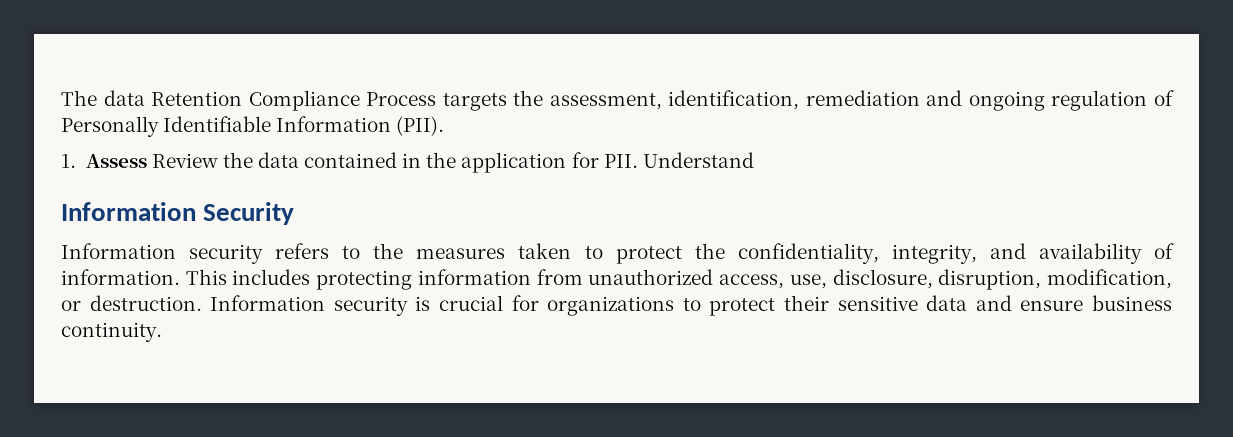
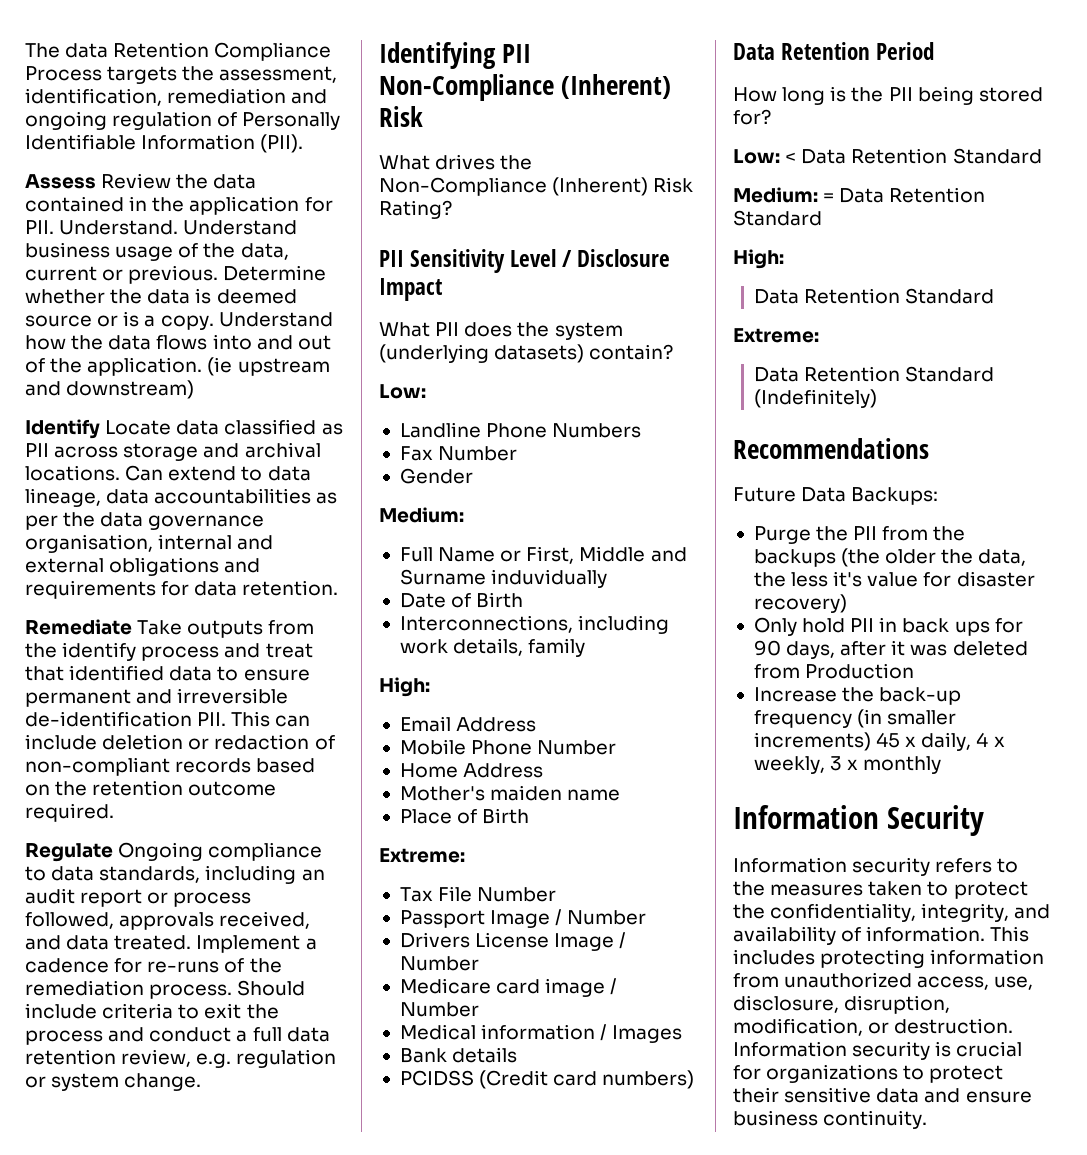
- 1. Assess Review the data contained in the application for PII. Understand
+ Assess Review the data contained in the application for PII. Understand. Understand business usage of the data, current or previous. Determine whether the data is deemed source or is a copy. Understand how the data flows into and out of the application. (ie upstream and downstream)
+ Identify Locate data classified as PII across storage and archival locations. Can extend to data lineage, data accountabilities as per the data governance organisation, internal and external obligations and requirements for data retention.
+ Remediate Take outputs from the identify process and treat that identified data to ensure permanent and irreversible de-identification PII. This can include deletion or redaction of non-compliant records based on the retention outcome required.
+ Regulate Ongoing compliance to data standards, including an audit report or process followed, approvals received, and data treated. Implement a cadence for re-runs of the remediation process. Should include criteria to exit the process and conduct a full data retention review, e.g. regulation or system change.
+ Identifying PII Non-Compliance (Inherent) Risk
+ What drives the Non-Compliance (Inherent) Risk Rating?
+ PII Sensitivity Level / Disclosure Impact
+ What PII does the system (underlying datasets) contain?
+ Low:
+ Landline Phone Numbers
+ Fax Number
+ Gender
+ Medium:
+ Full Name or First, Middle and Surname induvidually
+ Date of Birth
+ Interconnections, including work details, family
+ High:
+ Email Address
+ Mobile Phone Number
+ Home Address
+ Mother's maiden name
+ Place of Birth
+ Extreme:
+ Tax File Number
+ Passport Image / Number
+ Drivers License Image / Number
+ Medicare card image / Number
+ Medical information / Images
+ Bank details
+ PCIDSS (Credit card numbers)
+ Data Retention Period
+ How long is the PII being stored for?
+ Low: < Data Retention Standard
+ Medium: = Data Retention Standard
+ High:
+ Data Retention Standard
+ Extreme:
+ Data Retention Standard (Indefinitely)
+ Recommendations
+ Future Data Backups:
+ Purge the PII from the backups (the older the data, the less it's value for disaster recovery)
+ Only hold PII in back ups for 90 days, after it was deleted from Production
+ Increase the back-up frequency (in smaller increments) 45 x daily, 4 x weekly, 3 x monthly

